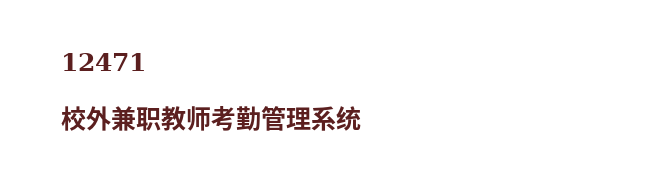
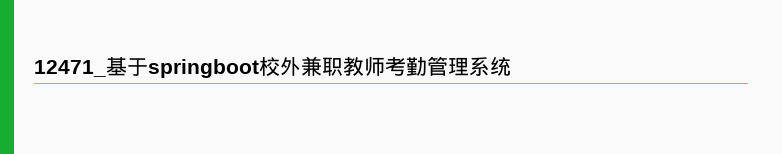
- 12471
- 校外兼职教师考勤管理系统
+ 12471_基于springboot校外兼职教师考勤管理系统

